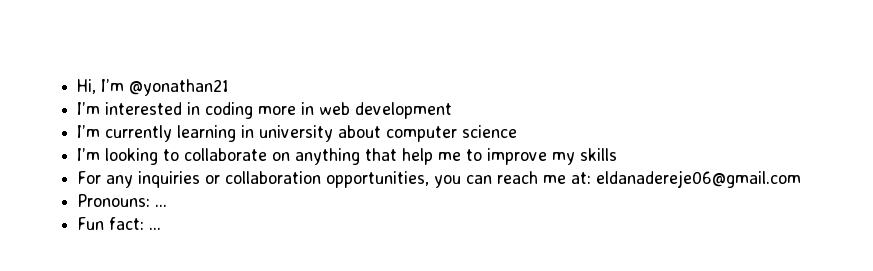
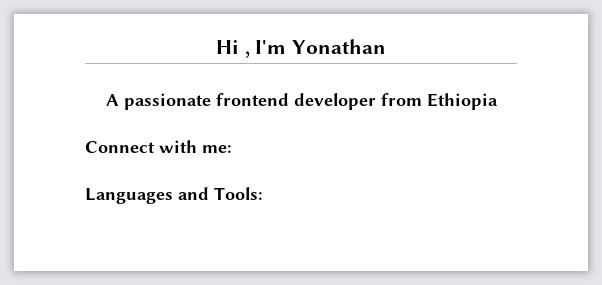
- Hi, I’m @yonathan21
- I’m interested in coding more in web development
- I’m currently learning in university about computer science
- I’m looking to collaborate on anything that help me to improve my skills
- For any inquiries or collaboration opportunities, you can reach me at: eldanadereje06@gmail.com
- Pronouns: ...
- Fun fact: ...
+ Hi , I'm Yonathan
+ A passionate frontend developer from Ethiopia
+ Connect with me:
+ Languages and Tools:

